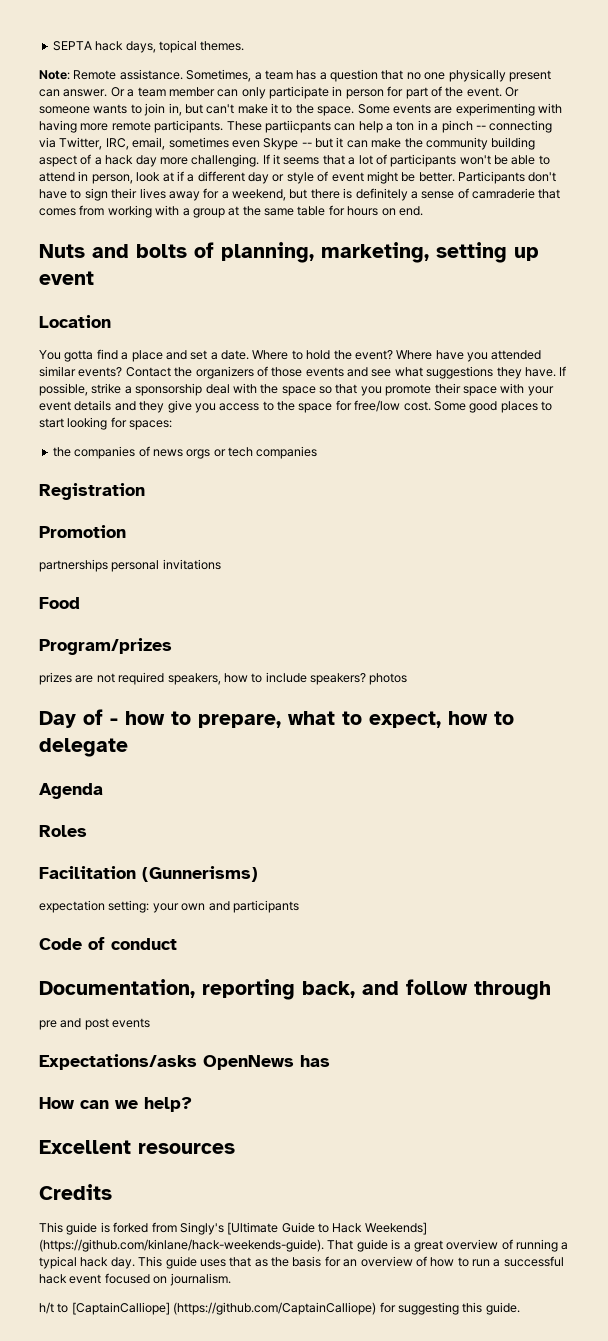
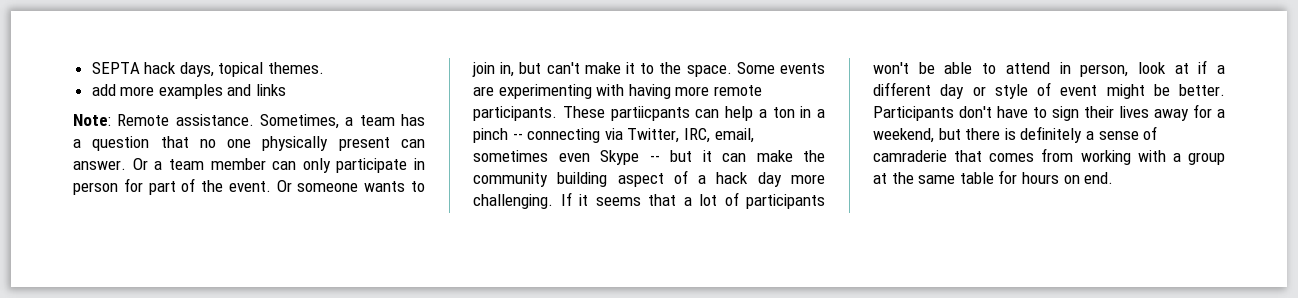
+ add more examples and links
- Nuts and bolts of planning, marketing, setting up event
- Location
- You gotta find a place and set a date. Where to hold the event? Where have you attended similar events? Contact the organizers of those events and see what suggestions they have. If possible, strike a sponsorship deal with the space so that you promote their space with your event details and they give you access to the space for free/low cost. Some good places to start looking for spaces:
- the companies of news orgs or tech companies
- Registration
- Promotion
- partnerships personal invitations
- Food
- Program/prizes
- prizes are not required speakers, how to include speakers? photos
- Day of - how to prepare, what to expect, how to delegate
- Agenda
- Roles
- Facilitation (Gunnerisms)
- expectation setting: your own and participants
- Code of conduct
- Documentation, reporting back, and follow through
- pre and post events
- Expectations/asks OpenNews has
- How can we help?
- Excellent resources
- Credits
- This guide is forked from Singly's [Ultimate Guide to Hack Weekends] (https://github.com/kinlane/hack-weekends-guide). That guide is a great overview of running a typical hack day. This guide uses that as the basis for an overview of how to run a successful hack event focused on journalism.
- h/t to [CaptainCalliope] (https://github.com/CaptainCalliope) for suggesting this guide.

